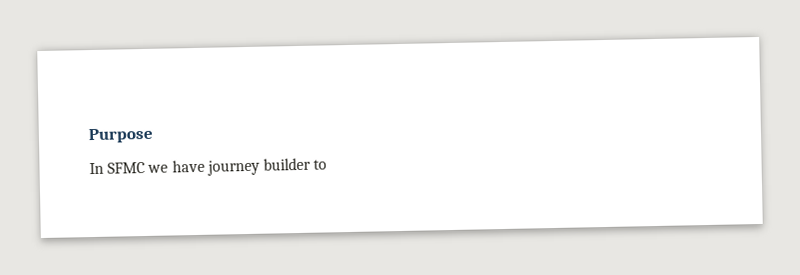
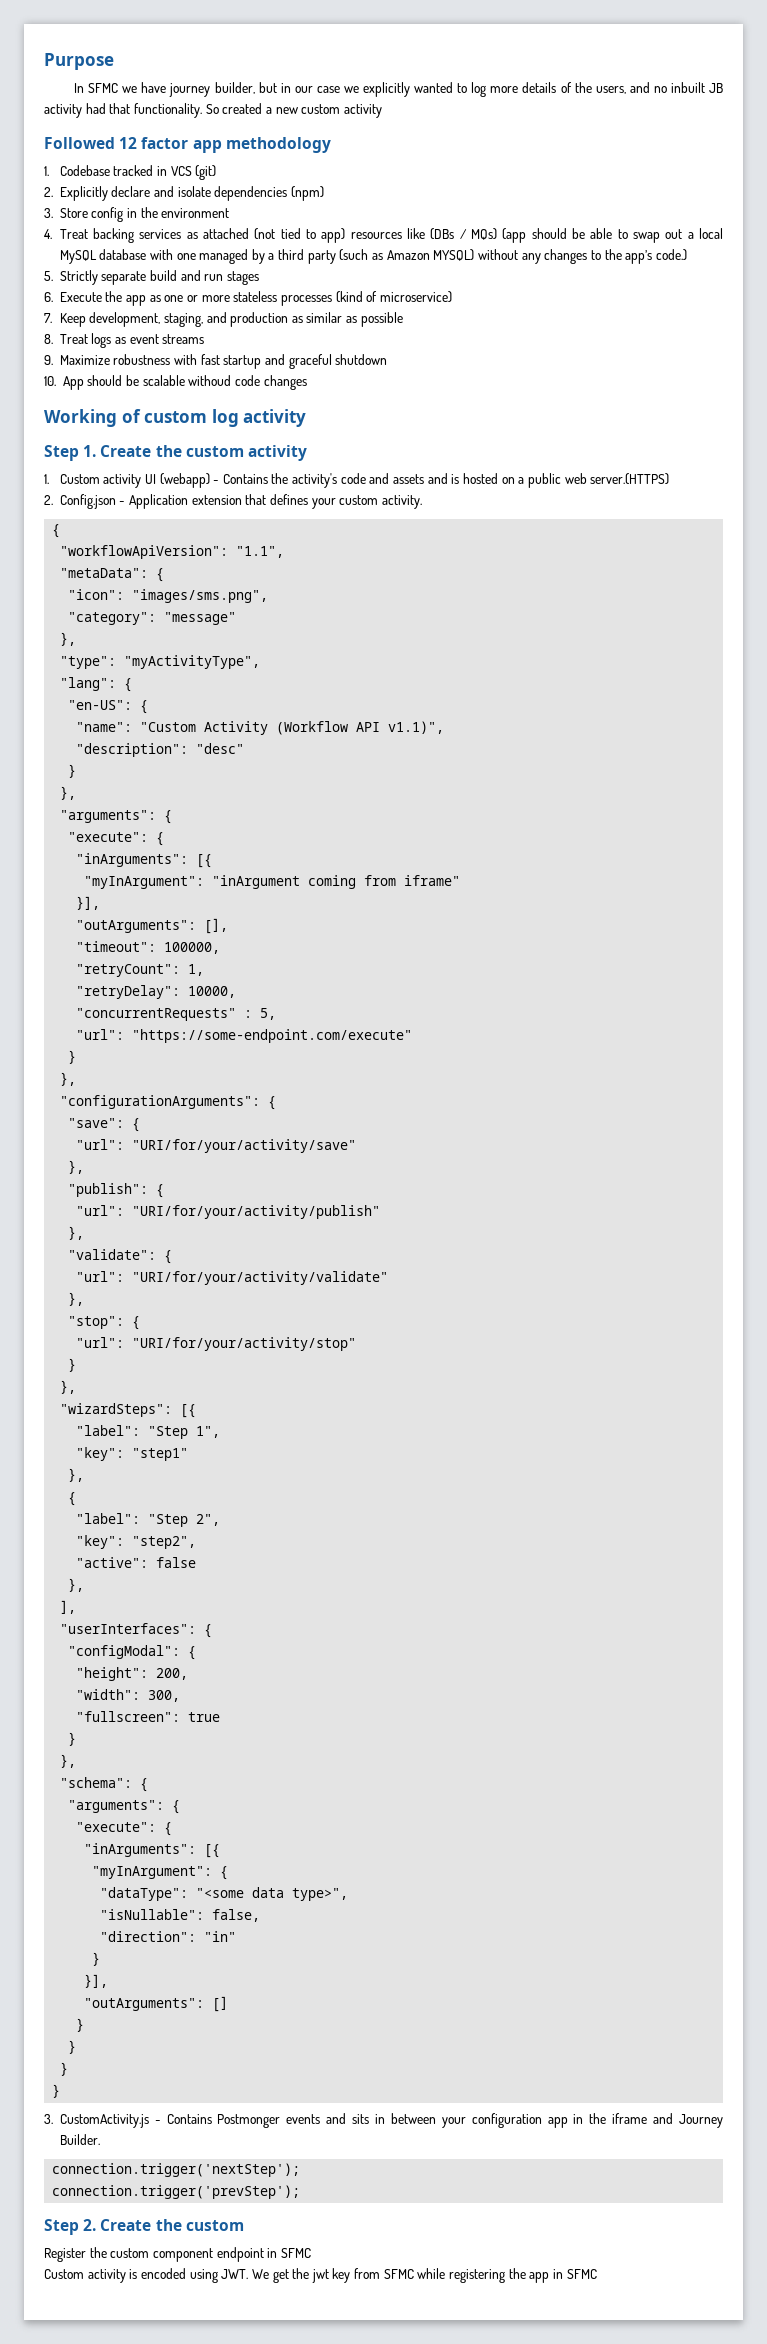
- In SFMC we have journey builder to
+ In SFMC we have journey builder, but in our case we explicitly wanted to log more details of the users, and no inbuilt JB activity had that functionality. So created a new custom activity
+ Followed 12 factor app methodology
+ 1. Codebase tracked in VCS (git)
+ 2. Explicitly declare and isolate dependencies (npm)
+ 3. Store config in the environment
+ 4. Treat backing services as attached (not tied to app) resources like (DBs / MQs) (app should be able to swap out a local MySQL database with one managed by a third party (such as Amazon MYSQL) without any changes to the app’s code.)
+ 5. Strictly separate build and run stages
+ 6. Execute the app as one or more stateless processes (kind of microservice)
+ 7. Keep development, staging, and production as similar as possible
+ 8. Treat logs as event streams
+ 9. Maximize robustness with fast startup and graceful shutdown
+ 10. App should be scalable withoud code changes
+ Working of custom log activity
+ Step 1. Create the custom activity
+ 1. Custom activity UI (webapp) - Contains the activity's code and assets and is hosted on a public web server.(HTTPS)
+ 2. Config.json - Application extension that defines your custom activity.
+ {
+ "workflowApiVersion": "1.1",
+ "metaData": {
+ "icon": "images/sms.png",
+ "category": "message"
+ },
+ "type": "myActivityType",
+ "lang": {
+ "en-US": {
+ "name": "Custom Activity (Workflow API v1.1)",
+ "description": "desc"
+ }
+ },
+ "arguments": {
+ "execute": {
+ "inArguments": [{
+ "myInArgument": "inArgument coming from iframe"
+ }],
+ "outArguments": [],
+ "timeout": 100000,
+ "retryCount": 1,
+ "retryDelay": 10000,
+ "concurrentRequests" : 5,
+ "url": "https://some-endpoint.com/execute"
+ }
+ },
+ "configurationArguments": {
+ "save": {
+ "url": "URI/for/your/activity/save"
+ },
+ "publish": {
+ "url": "URI/for/your/activity/publish"
+ },
+ "validate": {
+ "url": "URI/for/your/activity/validate"
+ },
+ "stop": {
+ "url": "URI/for/your/activity/stop"
+ }
+ },
+ "wizardSteps": [{
+ "label": "Step 1",
+ "key": "step1"
+ },
+ {
+ "label": "Step 2",
+ "key": "step2",
+ "active": false
+ },
+ ],
+ "userInterfaces": {
+ "configModal": {
+ "height": 200,
+ "width": 300,
+ "fullscreen": true
+ }
+ },
+ "schema": {
+ "arguments": {
+ "execute": {
+ "inArguments": [{
+ "myInArgument": {
+ "dataType": "<some data type>",
+ "isNullable": false,
+ "direction": "in"
+ }
+ }],
+ "outArguments": []
+ }
+ }
+ }
+ }
+ 3. CustomActivity.js - Contains Postmonger events and sits in between your configuration app in the iframe and Journey Builder.
+ connection.trigger('nextStep');
+ connection.trigger('prevStep');
+ Step 2. Create the custom
+ Register the custom component endpoint in SFMC
+ Custom activity is encoded using JWT. We get the jwt key from SFMC while registering the app in SFMC

